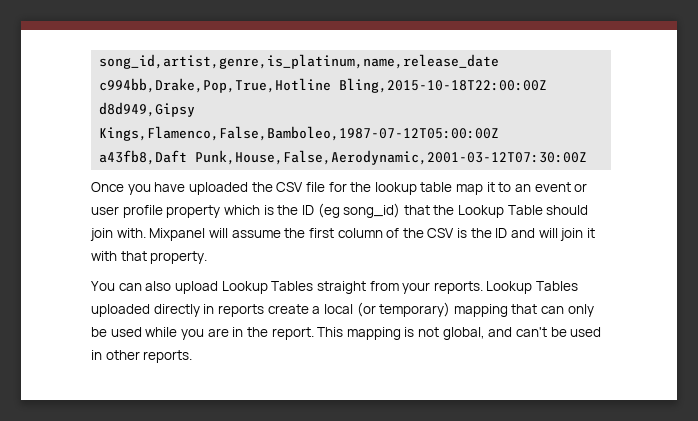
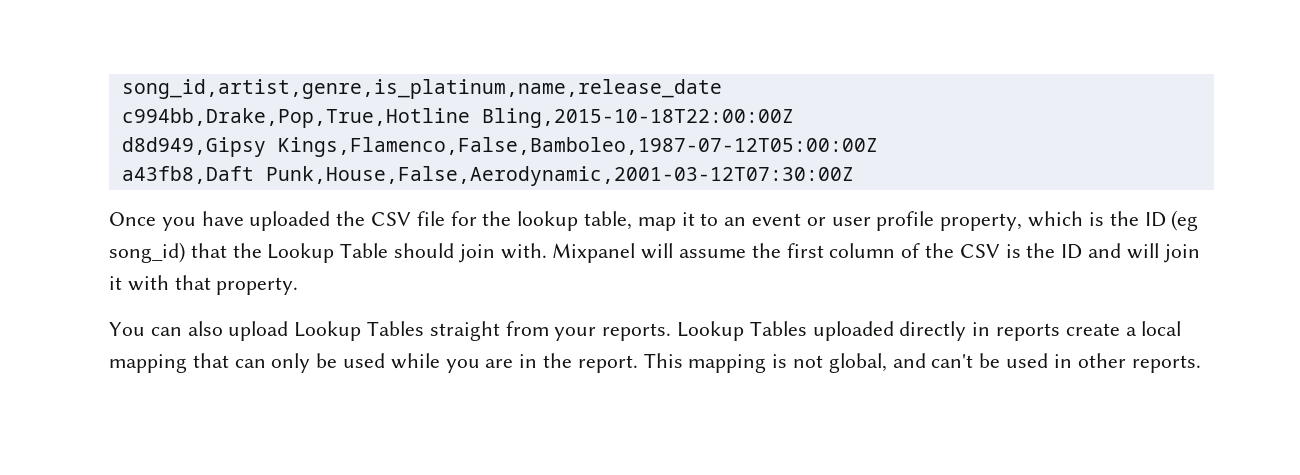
- Once you have uploaded the CSV file for the lookup table map it to an event or user profile property which is the ID (eg song_id) that the Lookup Table should join with.
+ Once you have uploaded the CSV file for the lookup table, map it to an event or user profile property, which is the ID (eg song_id) that the Lookup Table should join with.
- Lookup Tables uploaded directly in reports create a local (or temporary) mapping that can only be used while you are in the report.
+ Lookup Tables uploaded directly in reports create a local mapping that can only be used while you are in the report.

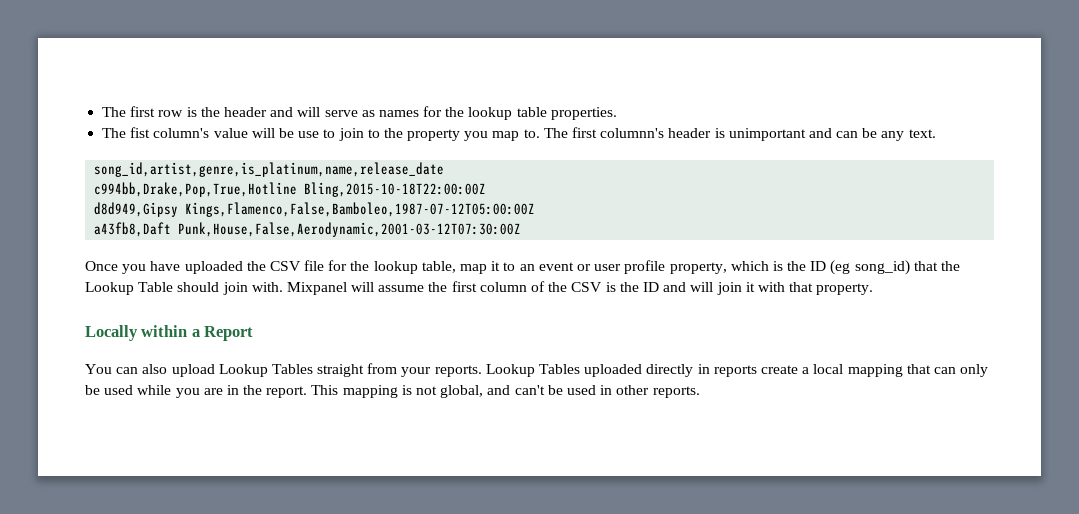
+ The first row is the header and will serve as names for the lookup table properties.
+ The fist column's value will be use to join to the property you map to. The first columnn's header is unimportant and can be any text.
+ Locally within a Report

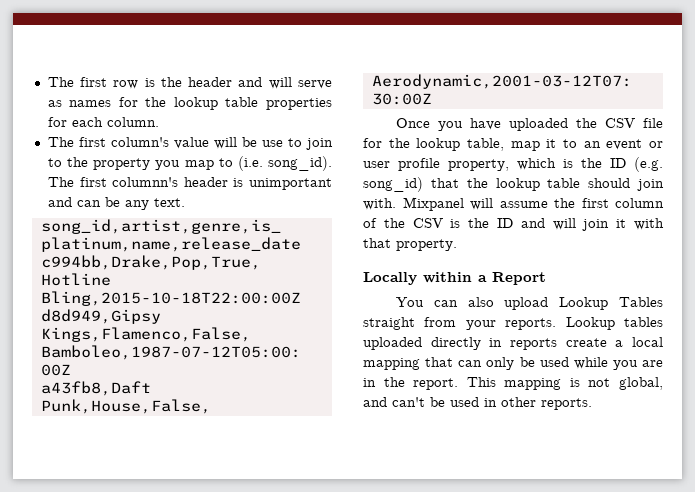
- The first row is the header and will serve as names for the lookup table properties.
- The fist column's value will be use to join to the property you map to.
+ The first row is the header and will serve as names for the lookup table properties for each column.
+ The first column's value will be use to join to the property you map to (i.e. song_id).
- Once you have uploaded the CSV file for the lookup table, map it to an event or user profile property, which is the ID (eg song_id) that the Lookup Table should join with.
+ Once you have uploaded the CSV file for the lookup table, map it to an event or user profile property, which is the ID (e.g. song_id) that the lookup table should join with.
- Lookup Tables uploaded directly in reports create a local mapping that can only be used while you are in the report.
+ Lookup tables uploaded directly in reports create a local mapping that can only be used while you are in the report.

